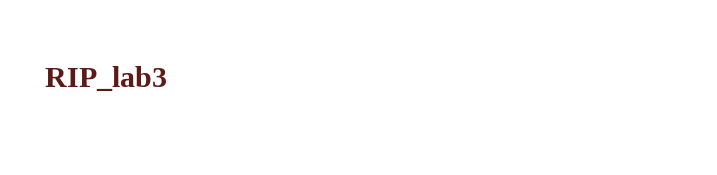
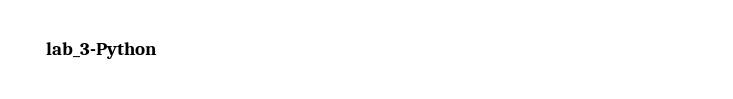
- RIP_lab3
+ lab_3-Python

